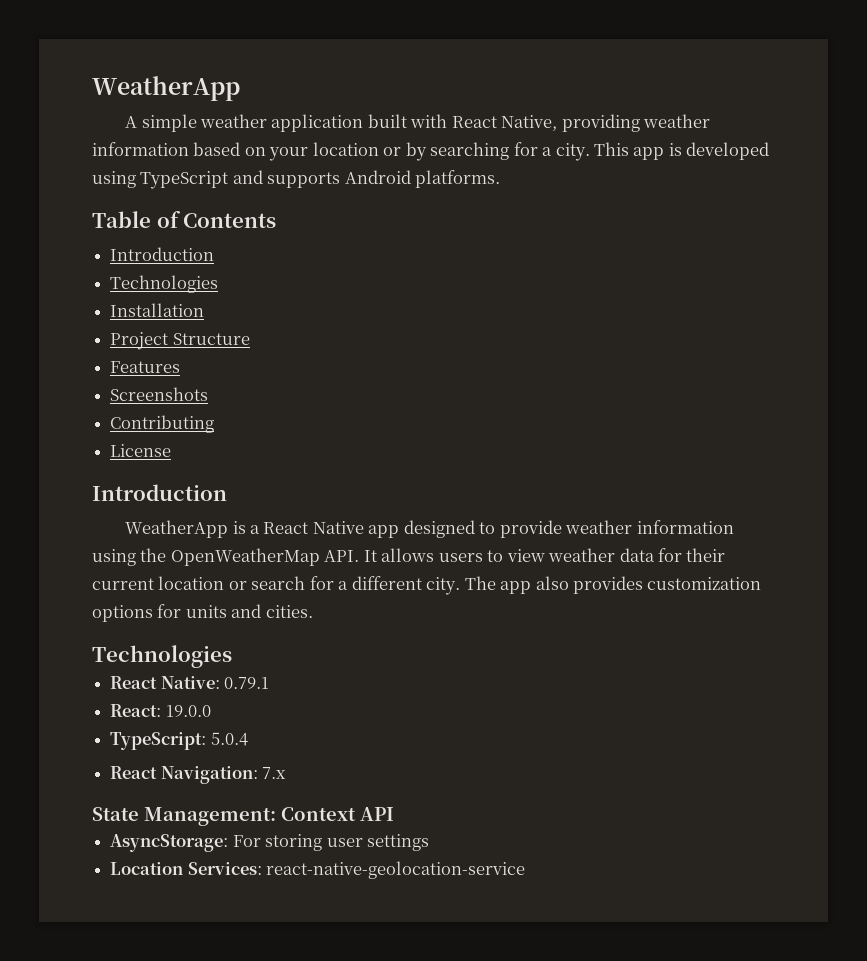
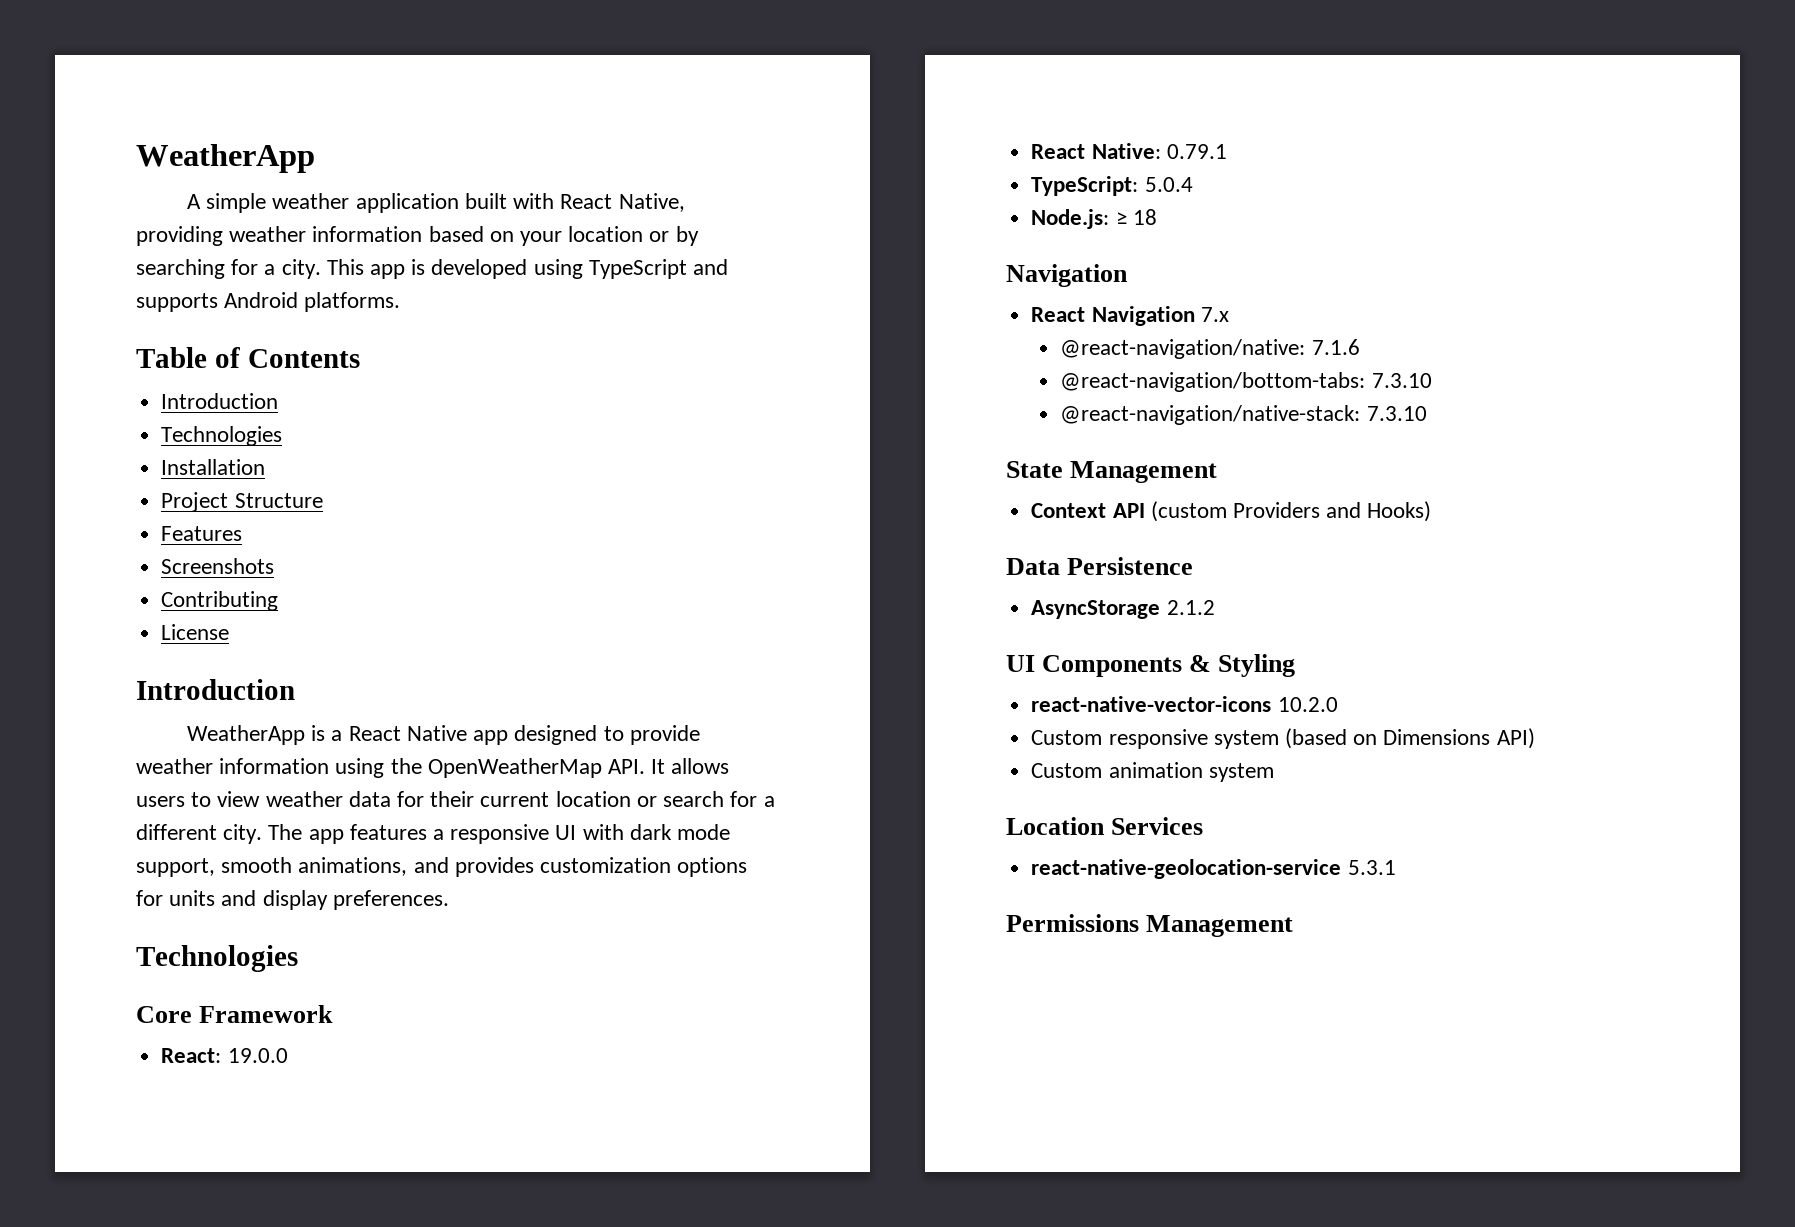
- The app also provides customization options for units and cities.
+ The app features a responsive UI with dark mode support, smooth animations, and provides customization options for units and display preferences.
  Technologies
+ Core Framework
+ React: 19.0.0
- React: 19.0.0
- React Navigation: 7.x
+ Node.js: ≥ 18
+ Navigation
+ React Navigation 7.x
+ @react-navigation/native: 7.1.6
+ @react-navigation/bottom-tabs: 7.3.10
+ @react-navigation/native-stack: 7.3.10
- State Management: Context API
- AsyncStorage: For storing user settings
- Location Services: react-native-geolocation-service
+ State Management
+ Context API (custom Providers and Hooks)
+ Data Persistence
+ AsyncStorage 2.1.2
+ UI Components & Styling
+ react-native-vector-icons 10.2.0
+ Custom responsive system (based on Dimensions API)
+ Custom animation system
+ Location Services
+ react-native-geolocation-service 5.3.1
+ Permissions Management

